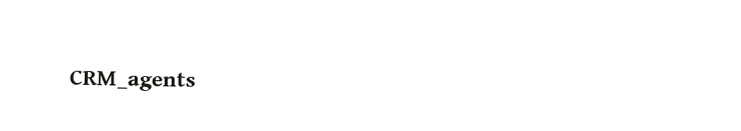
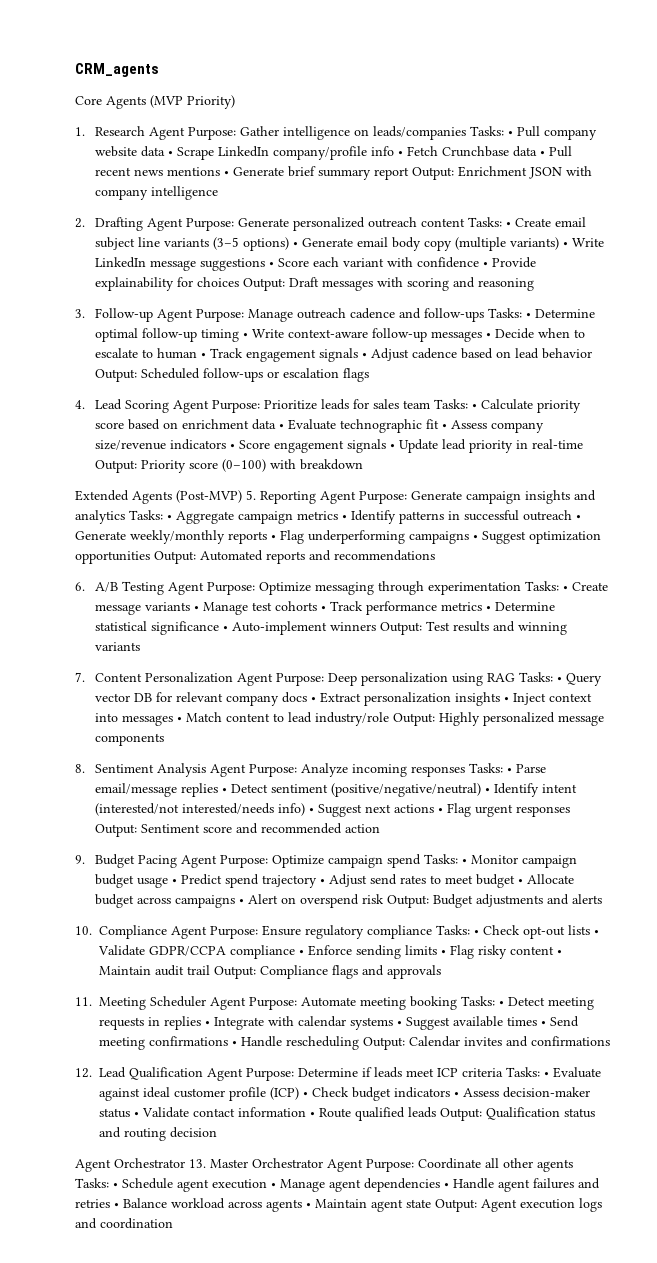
+ Core Agents (MVP Priority)
+ 1. Research Agent Purpose: Gather intelligence on leads/companies Tasks: • Pull company website data • Scrape LinkedIn company/profile info • Fetch Crunchbase data • Pull recent news mentions • Generate brief summary report Output: Enrichment JSON with company intelligence
+ 2. Drafting Agent Purpose: Generate personalized outreach content Tasks: • Create email subject line variants (3–5 options) • Generate email body copy (multiple variants) • Write LinkedIn message suggestions • Score each variant with confidence • Provide explainability for choices Output: Draft messages with scoring and reasoning
+ 3. Follow-up Agent Purpose: Manage outreach cadence and follow-ups Tasks: • Determine optimal follow-up timing • Write context-aware follow-up messages • Decide when to escalate to human • Track engagement signals • Adjust cadence based on lead behavior Output: Scheduled follow-ups or escalation flags
+ 4. Lead Scoring Agent Purpose: Prioritize leads for sales team Tasks: • Calculate priority score based on enrichment data • Evaluate technographic fit • Assess company size/revenue indicators • Score engagement signals • Update lead priority in real-time Output: Priority score (0–100) with breakdown
+ Extended Agents (Post-MVP) 5. Reporting Agent Purpose: Generate campaign insights and analytics Tasks: • Aggregate campaign metrics • Identify patterns in successful outreach • Generate weekly/monthly reports • Flag underperforming campaigns • Suggest optimization opportunities Output: Automated reports and recommendations
+ 6. A/B Testing Agent Purpose: Optimize messaging through experimentation Tasks: • Create message variants • Manage test cohorts • Track performance metrics • Determine statistical significance • Auto-implement winners Output: Test results and winning variants
+ 7. Content Personalization Agent Purpose: Deep personalization using RAG Tasks: • Query vector DB for relevant company docs • Extract personalization insights • Inject context into messages • Match content to lead industry/role Output: Highly personalized message components
+ 8. Sentiment Analysis Agent Purpose: Analyze incoming responses Tasks: • Parse email/message replies • Detect sentiment (positive/negative/neutral) • Identify intent (interested/not interested/needs info) • Suggest next actions • Flag urgent responses Output: Sentiment score and recommended action
+ 9. Budget Pacing Agent Purpose: Optimize campaign spend Tasks: • Monitor campaign budget usage • Predict spend trajectory • Adjust send rates to meet budget • Allocate budget across campaigns • Alert on overspend risk Output: Budget adjustments and alerts
+ 10. Compliance Agent Purpose: Ensure regulatory compliance Tasks: • Check opt-out lists • Validate GDPR/CCPA compliance • Enforce sending limits • Flag risky content • Maintain audit trail Output: Compliance flags and approvals
+ 11. Meeting Scheduler Agent Purpose: Automate meeting booking Tasks: • Detect meeting requests in replies • Integrate with calendar systems • Suggest available times • Send meeting confirmations • Handle rescheduling Output: Calendar invites and confirmations
+ 12. Lead Qualification Agent Purpose: Determine if leads meet ICP criteria Tasks: • Evaluate against ideal customer profile (ICP) • Check budget indicators • Assess decision-maker status • Validate contact information • Route qualified leads Output: Qualification status and routing decision
+ Agent Orchestrator 13. Master Orchestrator Agent Purpose: Coordinate all other agents Tasks: • Schedule agent execution • Manage agent dependencies • Handle agent failures and retries • Balance workload across agents • Maintain agent state Output: Agent execution logs and coordination

